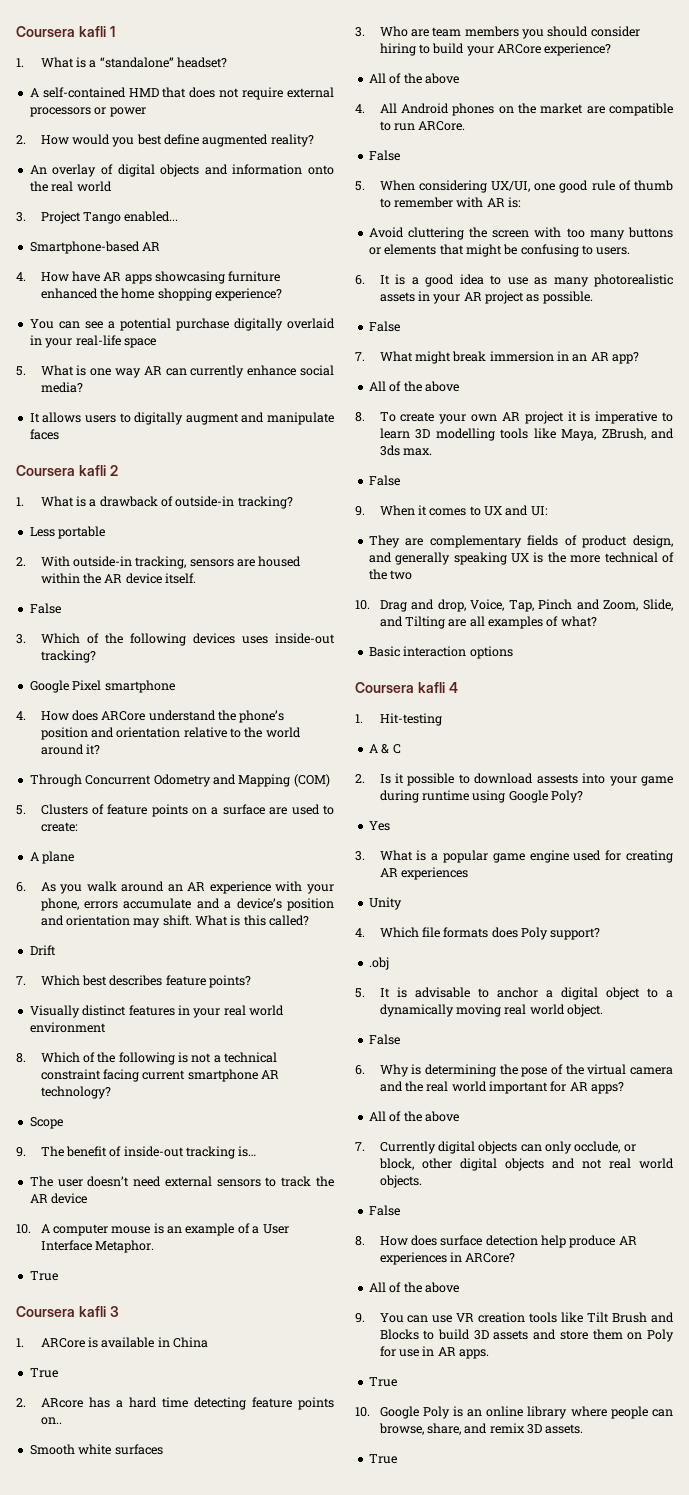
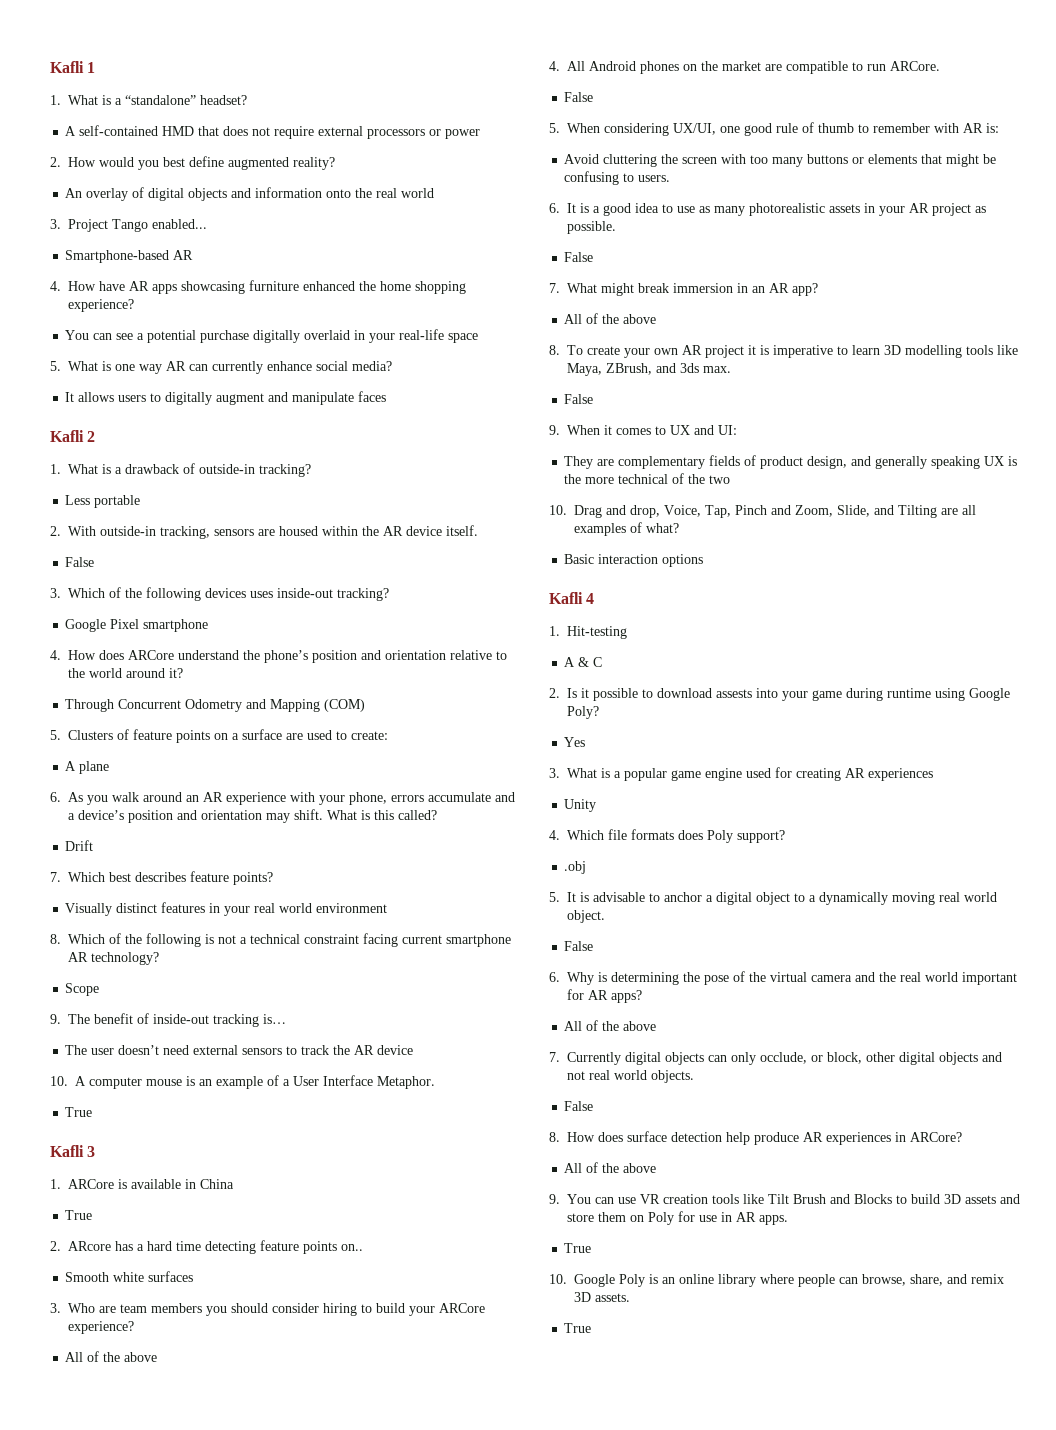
- Coursera kafli 1
+ Kafli 1
- Coursera kafli 2
+ Kafli 2
- Coursera kafli 3
+ Kafli 3
- Coursera kafli 4
+ Kafli 4

